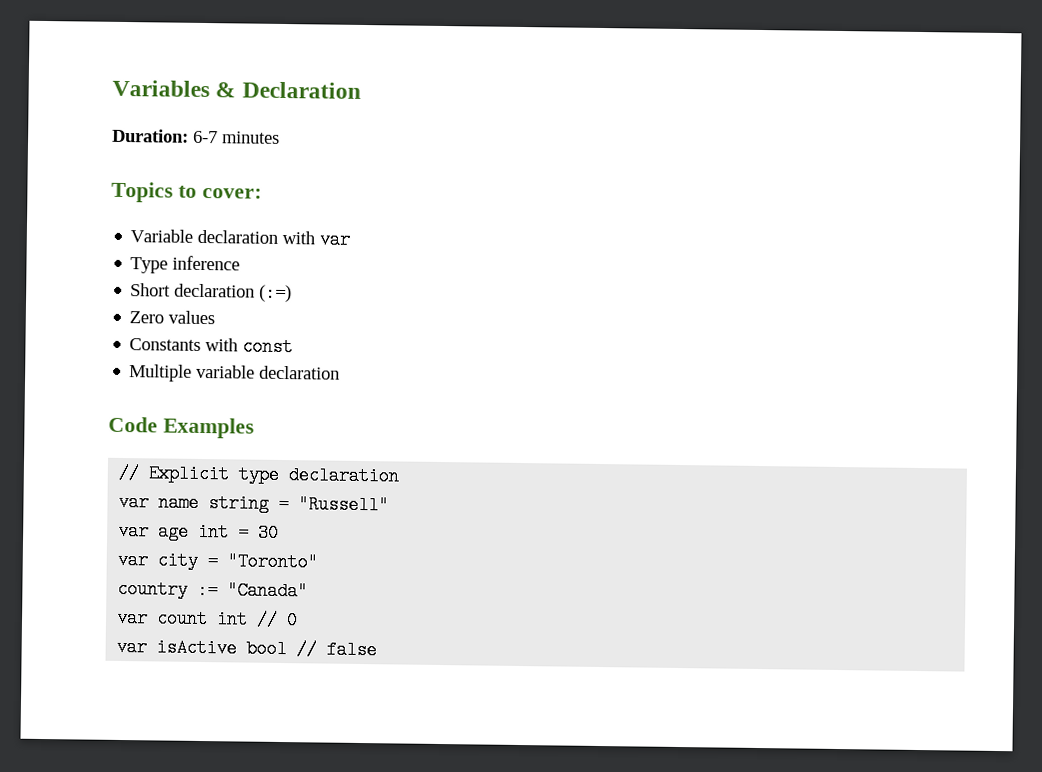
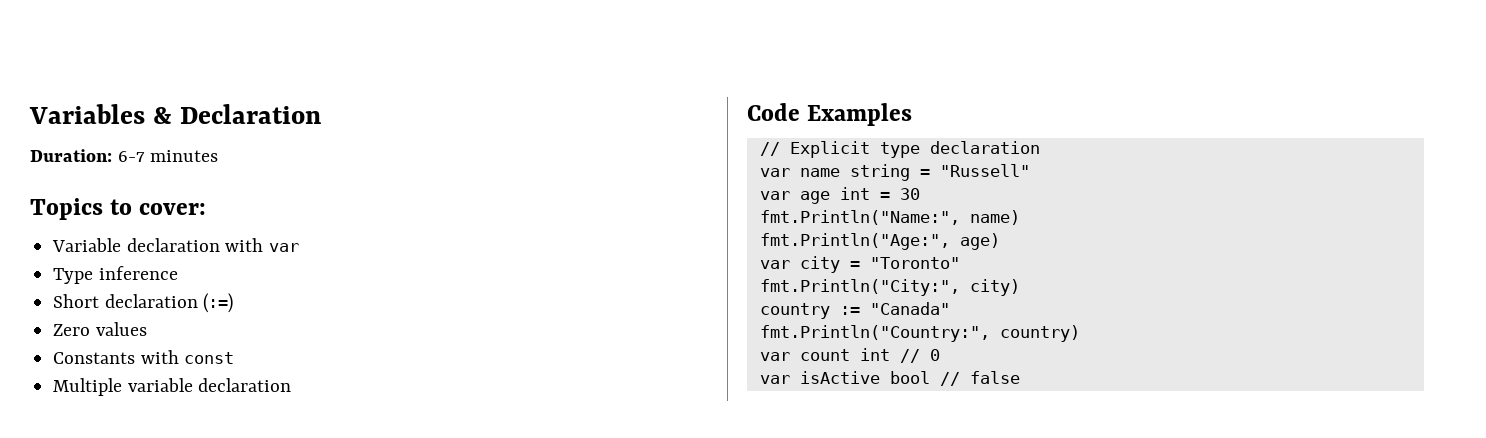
+ fmt.Println("Name:", name)
+ fmt.Println("Age:", age)
+ fmt.Println("City:", city)
+ fmt.Println("Country:", country)

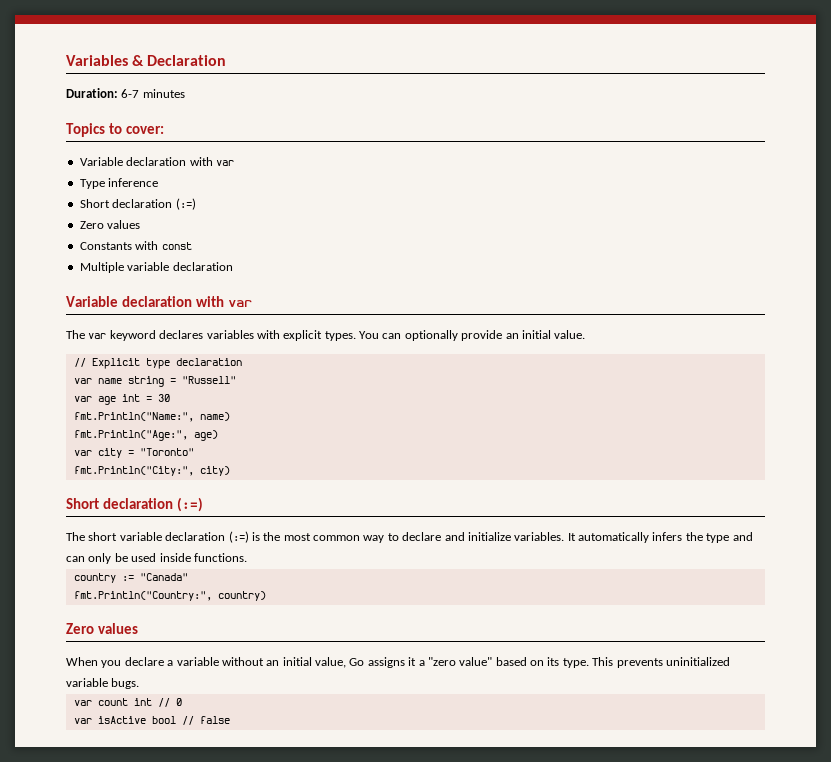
  Multiple variable declaration
- Code Examples
+ Variable declaration with var
+ The var keyword declares variables with explicit types. You can optionally provide an initial value.
  fmt.Println("City:", city)
+ Short declaration (:=)
+ The short variable declaration (:=) is the most common way to declare and initialize variables. It automatically infers the type and can only be used inside functions.
  fmt.Println("Country:", country)
+ Zero values
+ When you declare a variable without an initial value, Go assigns it a "zero value" based on its type. This prevents uninitialized variable bugs.

